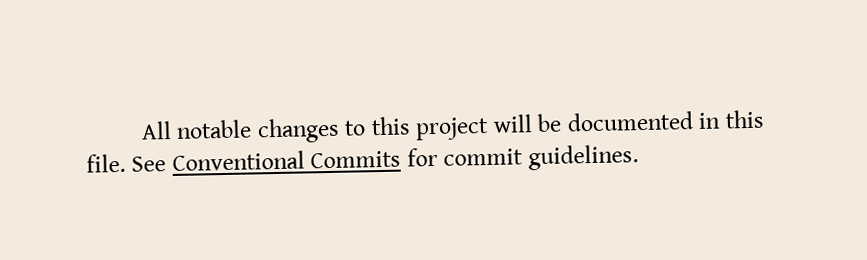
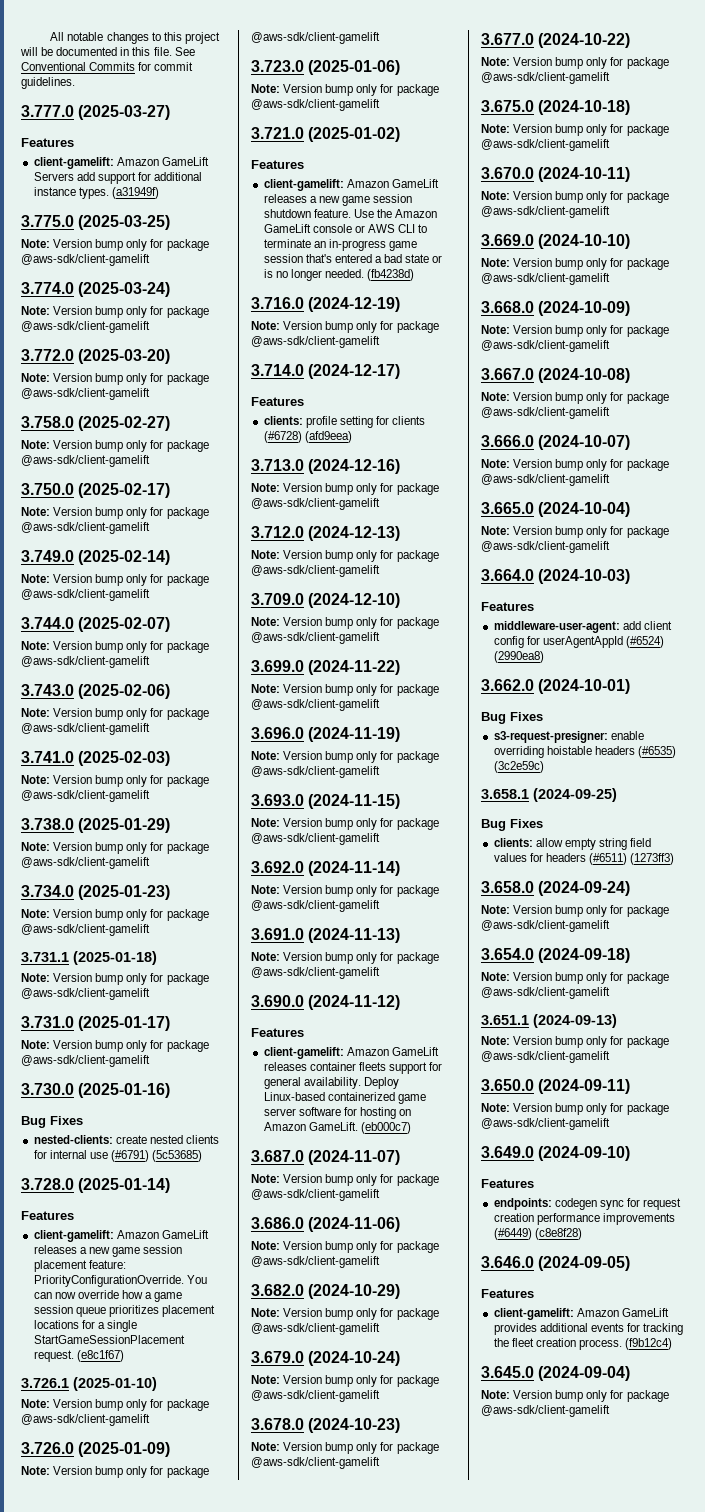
+ 3.777.0 (2025-03-27)
+ Features
+ client-gamelift: Amazon GameLift Servers add support for additional instance types. (a31949f)
+ 3.775.0 (2025-03-25)
+ Note: Version bump only for package @aws-sdk/client-gamelift
+ 3.774.0 (2025-03-24)
+ Note: Version bump only for package @aws-sdk/client-gamelift
+ 3.772.0 (2025-03-20)
+ Note: Version bump only for package @aws-sdk/client-gamelift
+ 3.758.0 (2025-02-27)
+ Note: Version bump only for package @aws-sdk/client-gamelift
+ 3.750.0 (2025-02-17)
+ Note: Version bump only for package @aws-sdk/client-gamelift
+ 3.749.0 (2025-02-14)
+ Note: Version bump only for package @aws-sdk/client-gamelift
+ 3.744.0 (2025-02-07)
+ Note: Version bump only for package @aws-sdk/client-gamelift
+ 3.743.0 (2025-02-06)
+ Note: Version bump only for package @aws-sdk/client-gamelift
+ 3.741.0 (2025-02-03)
+ Note: Version bump only for package @aws-sdk/client-gamelift
+ 3.738.0 (2025-01-29)
+ Note: Version bump only for package @aws-sdk/client-gamelift
+ 3.734.0 (2025-01-23)
+ Note: Version bump only for package @aws-sdk/client-gamelift
+ 3.731.1 (2025-01-18)
+ Note: Version bump only for package @aws-sdk/client-gamelift
+ 3.731.0 (2025-01-17)
+ Note: Version bump only for package @aws-sdk/client-gamelift
+ 3.730.0 (2025-01-16)
+ Bug Fixes
+ nested-clients: create nested clients for internal use (#6791) (5c53685)
+ 3.728.0 (2025-01-14)
+ Features
+ client-gamelift: Amazon GameLift releases a new game session placement feature: PriorityConfigurationOverride. You can now override how a game session queue prioritizes placement locations for a single StartGameSessionPlacement request. (e8c1f67)
+ 3.726.1 (2025-01-10)
+ Note: Version bump only for package @aws-sdk/client-gamelift
+ 3.726.0 (2025-01-09)
+ Note: Version bump only for package @aws-sdk/client-gamelift
+ 3.723.0 (2025-01-06)
+ Note: Version bump only for package @aws-sdk/client-gamelift
+ 3.721.0 (2025-01-02)
+ Features
+ client-gamelift: Amazon GameLift releases a new game session shutdown feature. Use the Amazon GameLift console or AWS CLI to terminate an in-progress game session that's entered a bad state or is no longer needed. (fb4238d)
+ 3.716.0 (2024-12-19)
+ Note: Version bump only for package @aws-sdk/client-gamelift
+ 3.714.0 (2024-12-17)
+ Features
+ clients: profile setting for clients (#6728) (afd9eea)
+ 3.713.0 (2024-12-16)
+ Note: Version bump only for package @aws-sdk/client-gamelift
+ 3.712.0 (2024-12-13)
+ Note: Version bump only for package @aws-sdk/client-gamelift
+ 3.709.0 (2024-12-10)
+ Note: Version bump only for package @aws-sdk/client-gamelift
+ 3.699.0 (2024-11-22)
+ Note: Version bump only for package @aws-sdk/client-gamelift
+ 3.696.0 (2024-11-19)
+ Note: Version bump only for package @aws-sdk/client-gamelift
+ 3.693.0 (2024-11-15)
+ Note: Version bump only for package @aws-sdk/client-gamelift
+ 3.692.0 (2024-11-14)
+ Note: Version bump only for package @aws-sdk/client-gamelift
+ 3.691.0 (2024-11-13)
+ Note: Version bump only for package @aws-sdk/client-gamelift
+ 3.690.0 (2024-11-12)
+ Features
+ client-gamelift: Amazon GameLift releases container fleets support for general availability. Deploy Linux-based containerized game server software for hosting on Amazon GameLift. (eb000c7)
+ 3.687.0 (2024-11-07)
+ Note: Version bump only for package @aws-sdk/client-gamelift
+ 3.686.0 (2024-11-06)
+ Note: Version bump only for package @aws-sdk/client-gamelift
+ 3.682.0 (2024-10-29)
+ Note: Version bump only for package @aws-sdk/client-gamelift
+ 3.679.0 (2024-10-24)
+ Note: Version bump only for package @aws-sdk/client-gamelift
+ 3.678.0 (2024-10-23)
+ Note: Version bump only for package @aws-sdk/client-gamelift
+ 3.677.0 (2024-10-22)
+ Note: Version bump only for package @aws-sdk/client-gamelift
+ 3.675.0 (2024-10-18)
+ Note: Version bump only for package @aws-sdk/client-gamelift
+ 3.670.0 (2024-10-11)
+ Note: Version bump only for package @aws-sdk/client-gamelift
+ 3.669.0 (2024-10-10)
+ Note: Version bump only for package @aws-sdk/client-gamelift
+ 3.668.0 (2024-10-09)
+ Note: Version bump only for package @aws-sdk/client-gamelift
+ 3.667.0 (2024-10-08)
+ Note: Version bump only for package @aws-sdk/client-gamelift
+ 3.666.0 (2024-10-07)
+ Note: Version bump only for package @aws-sdk/client-gamelift
+ 3.665.0 (2024-10-04)
+ Note: Version bump only for package @aws-sdk/client-gamelift
+ 3.664.0 (2024-10-03)
+ Features
+ middleware-user-agent: add client config for userAgentAppId (#6524) (2990ea8)
+ 3.662.0 (2024-10-01)
+ Bug Fixes
+ s3-request-presigner: enable overriding hoistable headers (#6535) (3c2e59c)
+ 3.658.1 (2024-09-25)
+ Bug Fixes
+ clients: allow empty string field values for headers (#6511) (1273ff3)
+ 3.658.0 (2024-09-24)
+ Note: Version bump only for package @aws-sdk/client-gamelift
+ 3.654.0 (2024-09-18)
+ Note: Version bump only for package @aws-sdk/client-gamelift
+ 3.651.1 (2024-09-13)
+ Note: Version bump only for package @aws-sdk/client-gamelift
+ 3.650.0 (2024-09-11)
+ Note: Version bump only for package @aws-sdk/client-gamelift
+ 3.649.0 (2024-09-10)
+ Features
+ endpoints: codegen sync for request creation performance improvements (#6449) (c8e8f28)
+ 3.646.0 (2024-09-05)
+ Features
+ client-gamelift: Amazon GameLift provides additional events for tracking the fleet creation process. (f9b12c4)
+ 3.645.0 (2024-09-04)
+ Note: Version bump only for package @aws-sdk/client-gamelift

